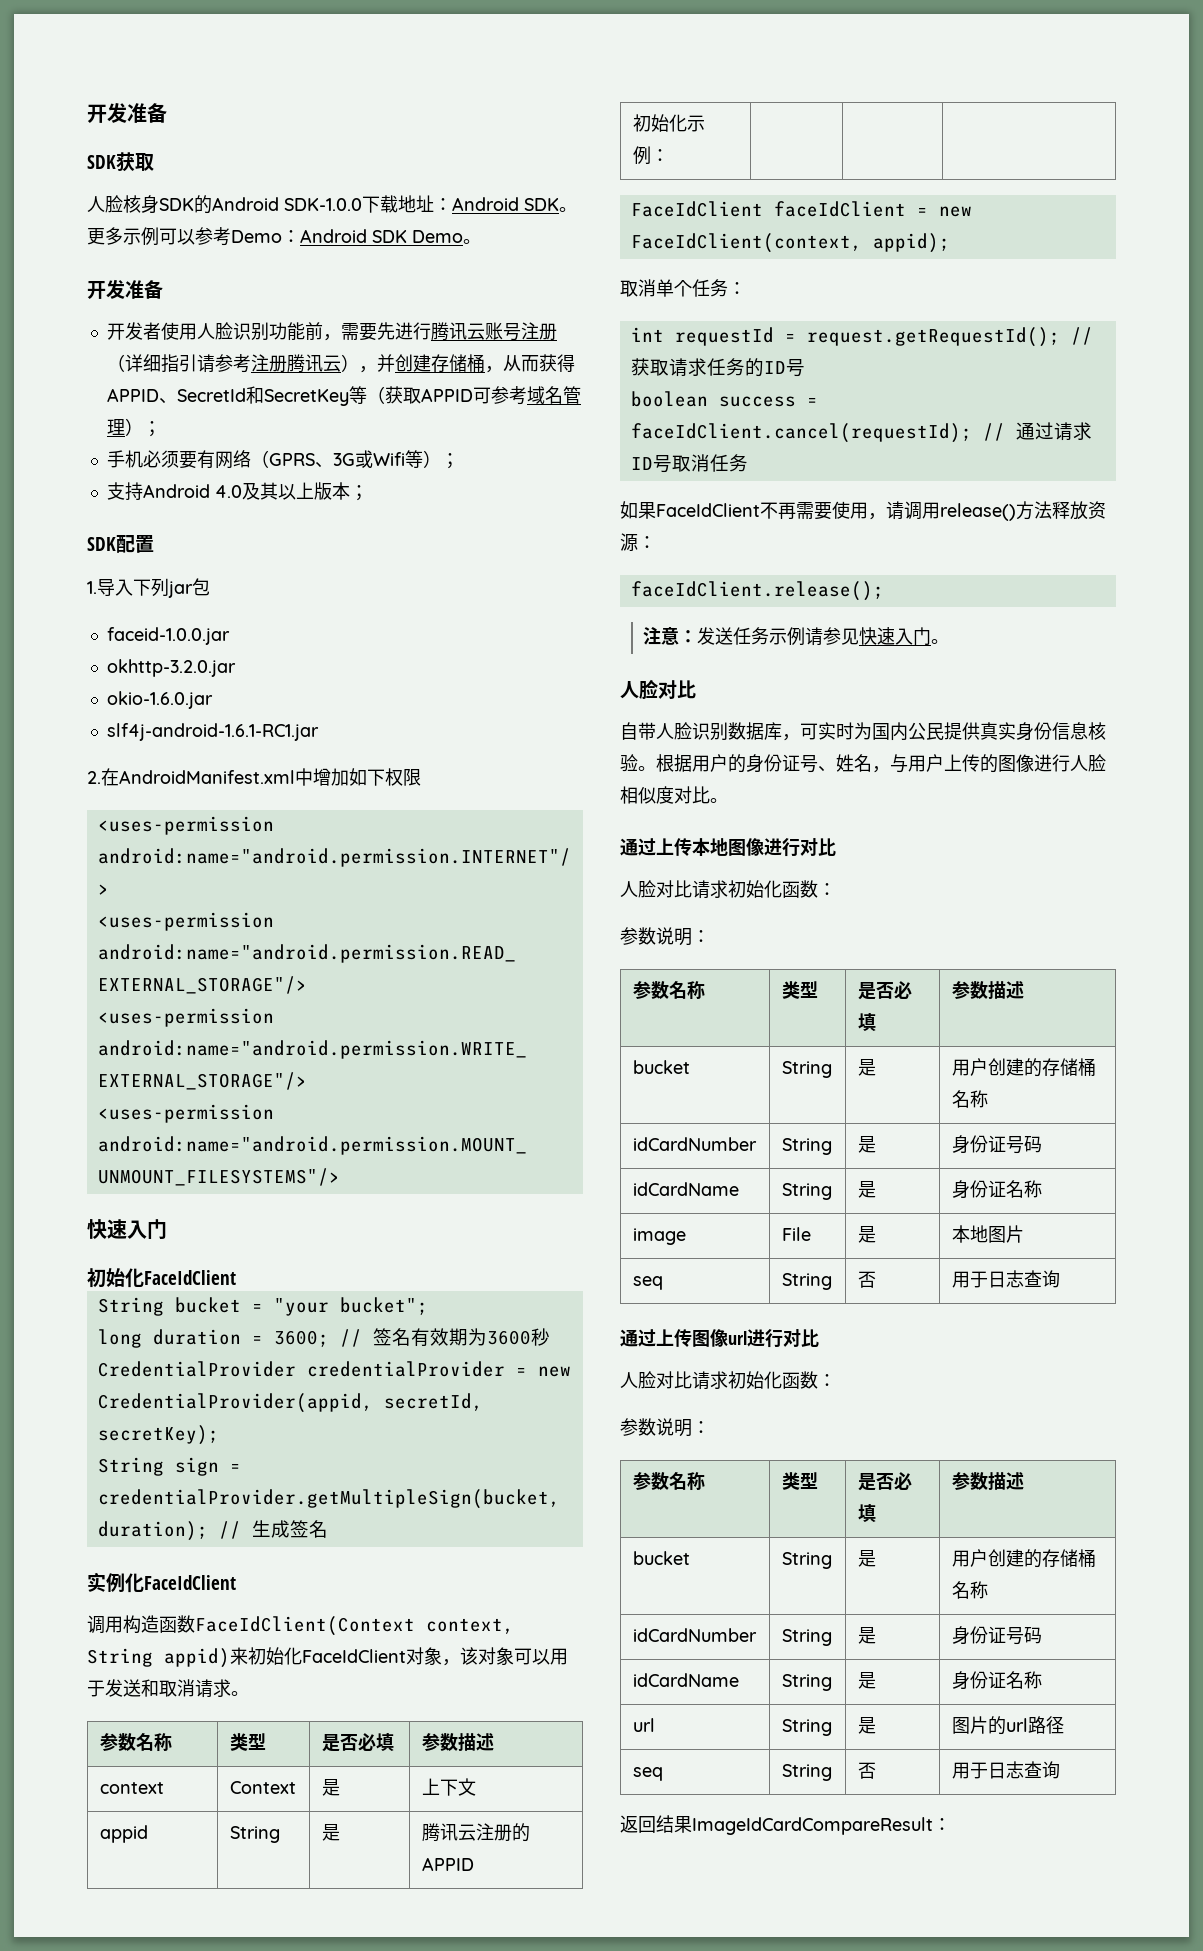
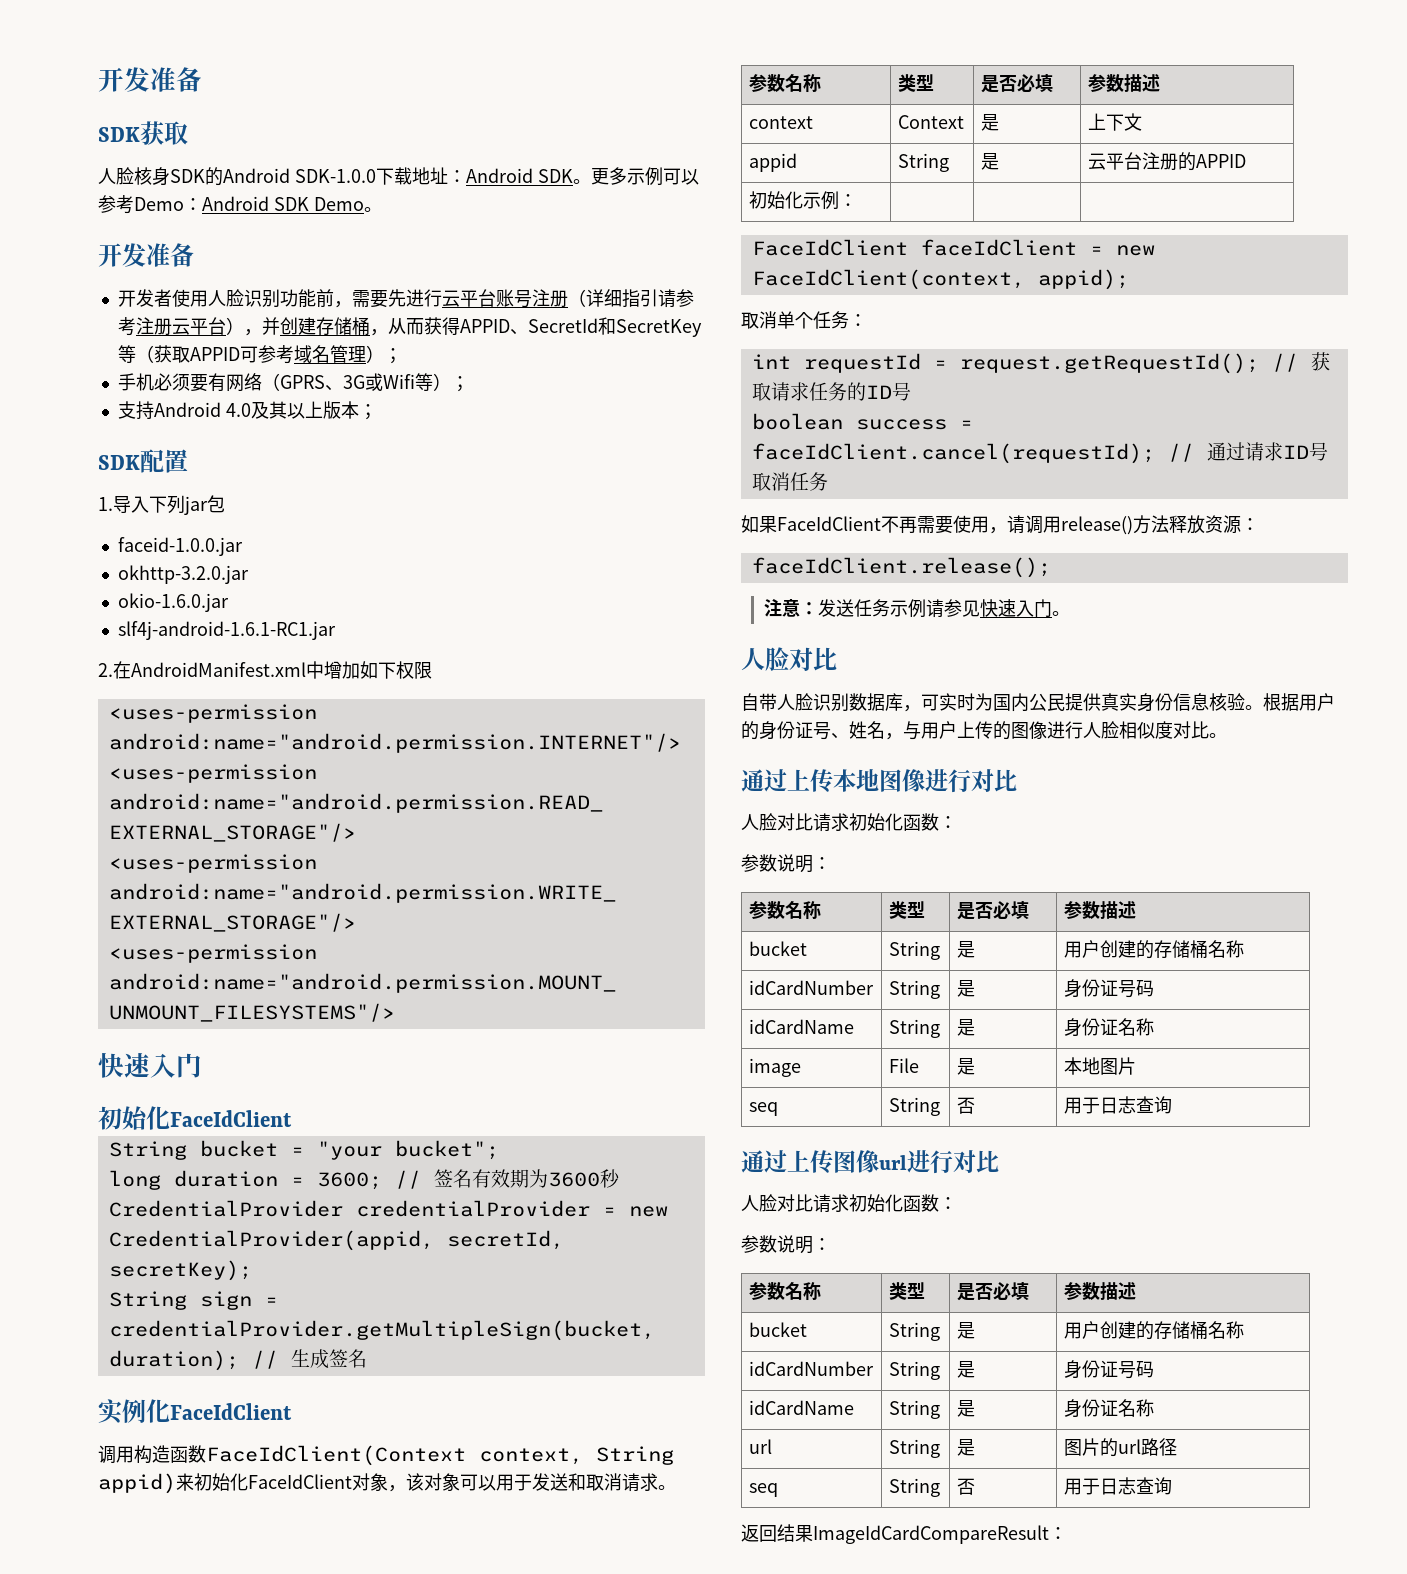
- 开发者使用人脸识别功能前，需要先进行腾讯云账号注册（详细指引请参考注册腾讯云），并创建存储桶，从而获得APPID、SecretId和SecretKey等（获取APPID可参考域名管理）；
+ 开发者使用人脸识别功能前，需要先进行云平台账号注册（详细指引请参考注册云平台），并创建存储桶，从而获得APPID、SecretId和SecretKey等（获取APPID可参考域名管理）；
- appid | String | 是 | 腾讯云注册的APPID
+ appid | String | 是 | 云平台注册的APPID

